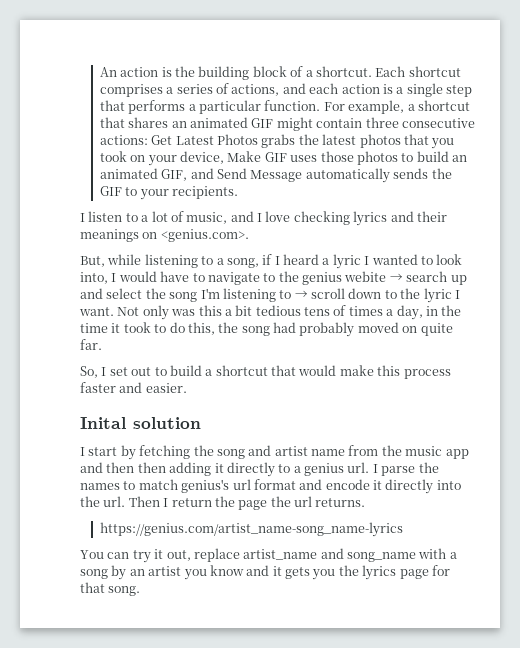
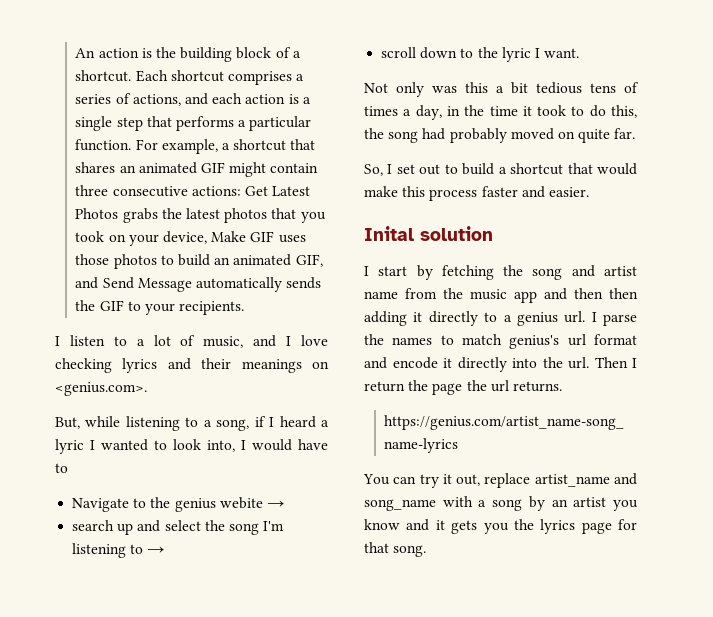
- But, while listening to a song, if I heard a lyric I wanted to look into, I would have to navigate to the genius webite → search up and select the song I'm listening to → scroll down to the lyric I want. Not only was this a bit tedious tens of times a day, in the time it took to do this, the song had probably moved on quite far.
+ But, while listening to a song, if I heard a lyric I wanted to look into, I would have to
+ Navigate to the genius webite →
+ search up and select the song I'm listening to →
+ scroll down to the lyric I want.
+ Not only was this a bit tedious tens of times a day, in the time it took to do this, the song had probably moved on quite far.

